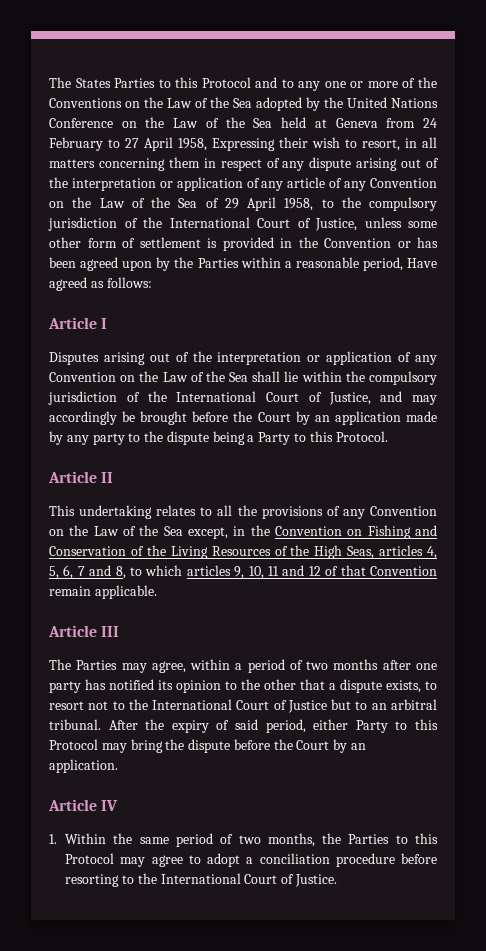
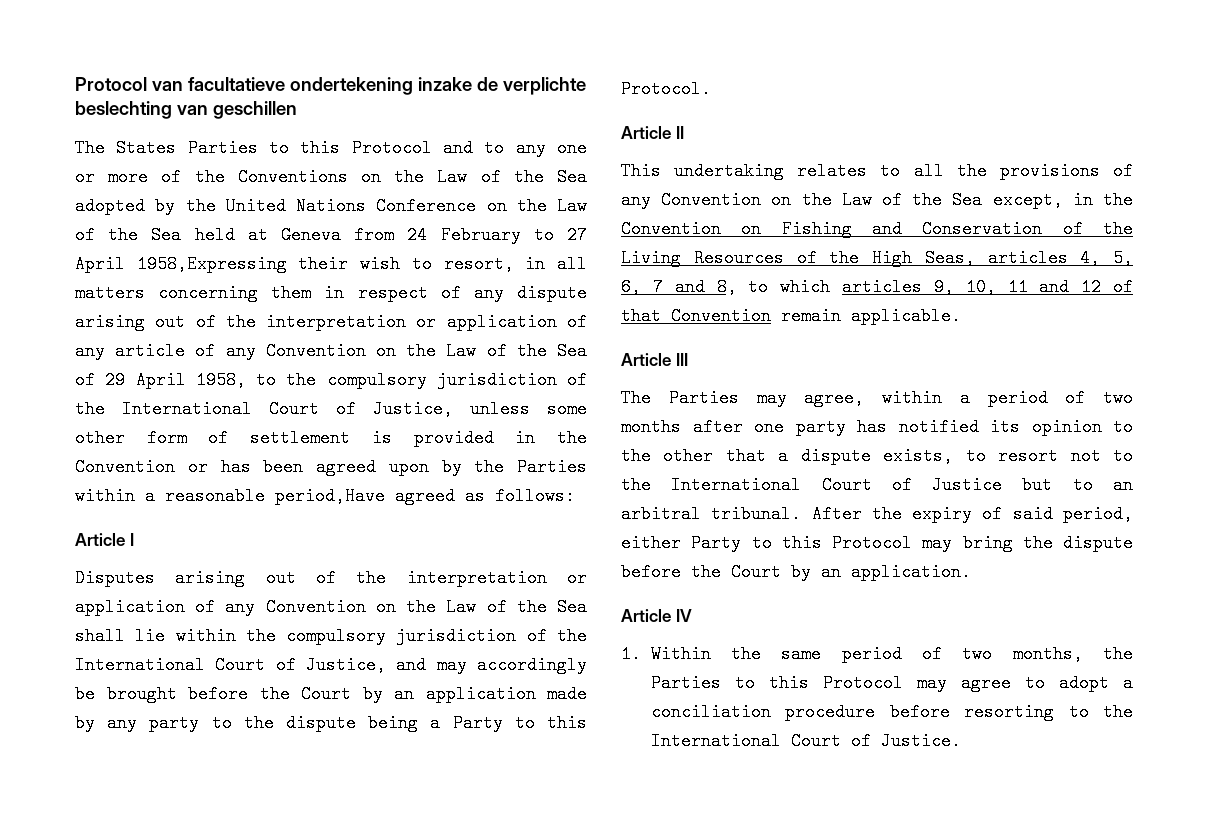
+ Protocol van facultatieve ondertekening inzake de verplichte beslechting van geschillen
- The States Parties to this Protocol and to any one or more of the Conventions on the Law of the Sea adopted by the United Nations Conference on the Law of the Sea held at Geneva from 24 February to 27 April 1958, Expressing their wish to resort, in all matters concerning them in respect of any dispute arising out of the interpretation or application of any article of any Convention on the Law of the Sea of 29 April 1958, to the compulsory jurisdiction of the International Court of Justice, unless some other form of settlement is provided in the Convention or has been agreed upon by the Parties within a reasonable period, Have agreed as follows:
+ The States Parties to this Protocol and to any one or more of the Conventions on the Law of the Sea adopted by the United Nations Conference on the Law of the Sea held at Geneva from 24 February to 27 April 1958,Expressing their wish to resort, in all matters concerning them in respect of any dispute arising out of the interpretation or application of any article of any Convention on the Law of the Sea of 29 April 1958, to the compulsory jurisdiction of the International Court of Justice, unless some other form of settlement is provided in the Convention or has been agreed upon by the Parties within a reasonable period,Have agreed as follows:

